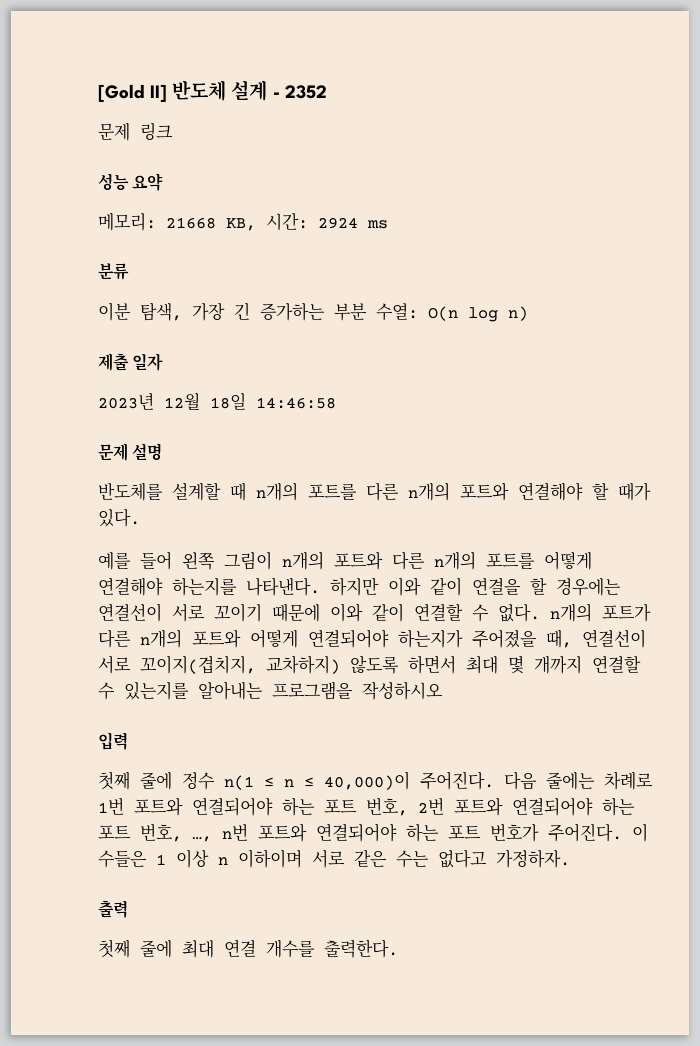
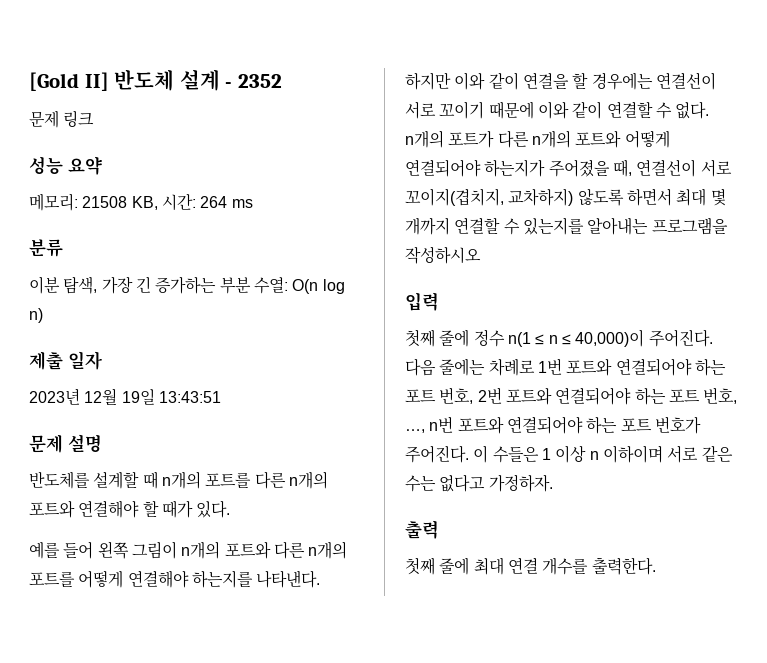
- 메모리: 21668 KB, 시간: 2924 ms
+ 메모리: 21508 KB, 시간: 264 ms
- 2023년 12월 18일 14:46:58
+ 2023년 12월 19일 13:43:51

